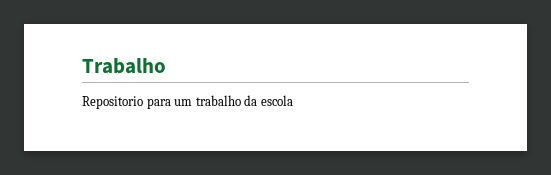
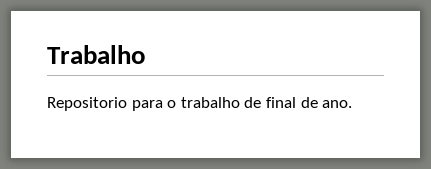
- Repositorio para um trabalho da escola
+ Repositorio para o trabalho de final de ano.

